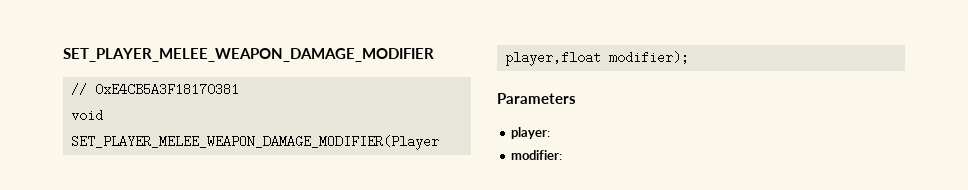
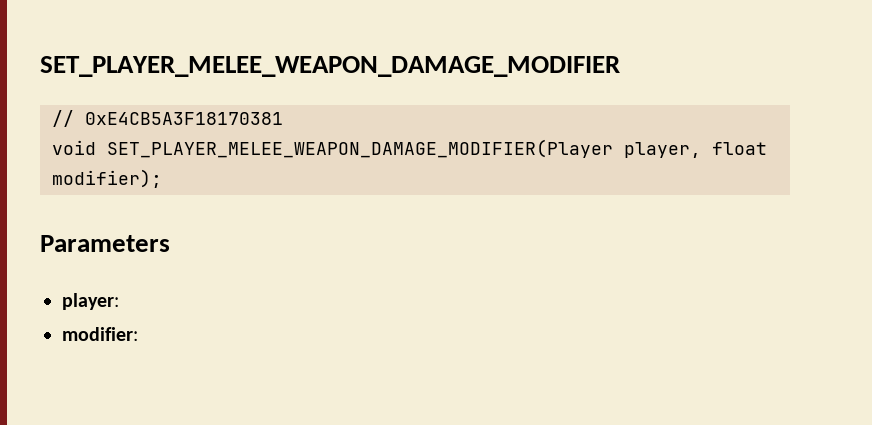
- void SET_PLAYER_MELEE_WEAPON_DAMAGE_MODIFIER(Player player,float modifier);
+ void SET_PLAYER_MELEE_WEAPON_DAMAGE_MODIFIER(Player player, float modifier);

